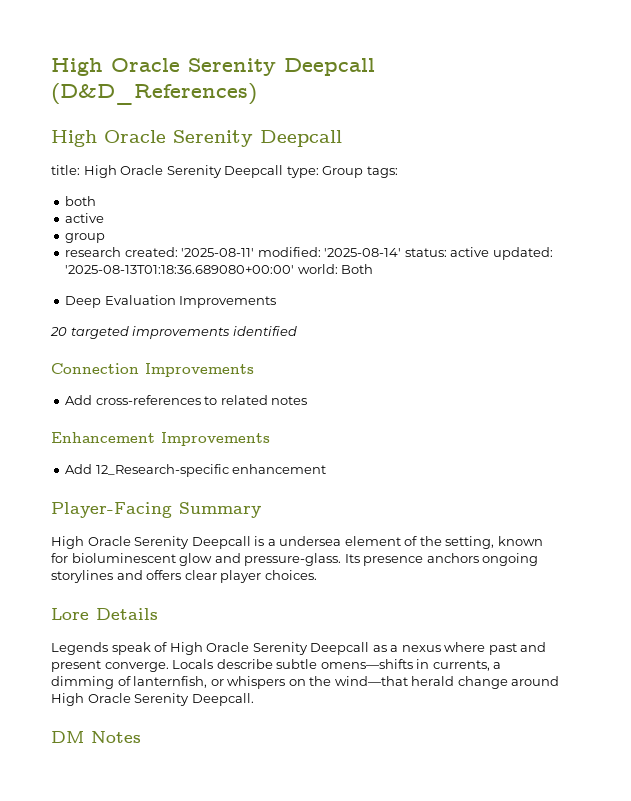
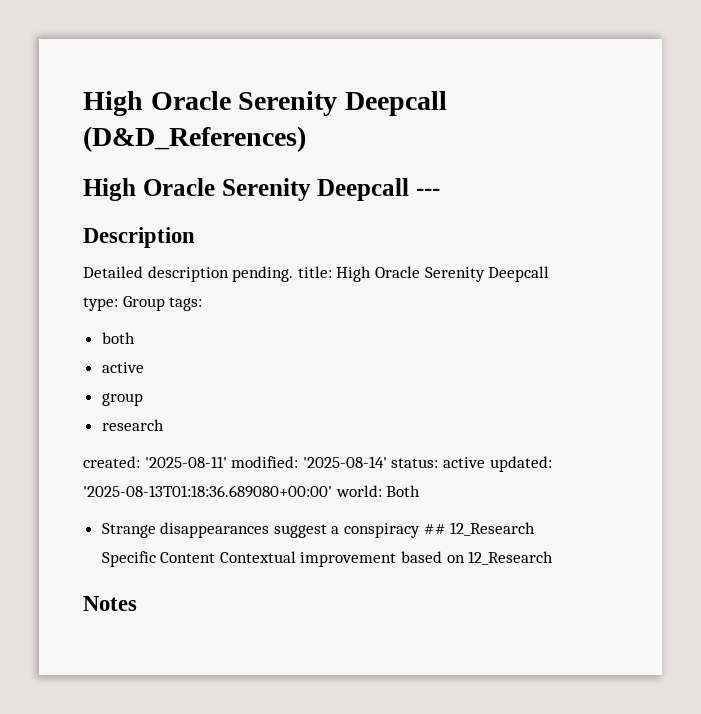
  High Oracle Serenity Deepcall (D&D_References)
- High Oracle Serenity Deepcall
- title: High Oracle Serenity Deepcall type: Group tags:
+ High Oracle Serenity Deepcall ---
+ Description
+ Detailed description pending. title: High Oracle Serenity Deepcall type: Group tags:
- research created: '2025-08-11' modified: '2025-08-14' status: active updated: '2025-08-13T01:18:36.689080+00:00' world: Both
+ research
+ created: '2025-08-11' modified: '2025-08-14' status: active updated: '2025-08-13T01:18:36.689080+00:00' world: Both
- Deep Evaluation Improvements
- 20 targeted improvements identified
- Connection Improvements
- Add cross-references to related notes
- Enhancement Improvements
- Add 12_Research-specific enhancement
- Player-Facing Summary
- High Oracle Serenity Deepcall is a undersea element of the setting, known for bioluminescent glow and pressure-glass. Its presence anchors ongoing storylines and offers clear player choices.
- Lore Details
- Legends speak of High Oracle Serenity Deepcall as a nexus where past and present converge. Locals describe subtle omens—shifts in currents, a dimming of lanternfish, or whispers on the wind—that herald change around High Oracle Serenity Deepcall.
- DM Notes
+ Strange disappearances suggest a conspiracy ## 12_Research Specific Content Contextual improvement based on 12_Research
+ Notes

